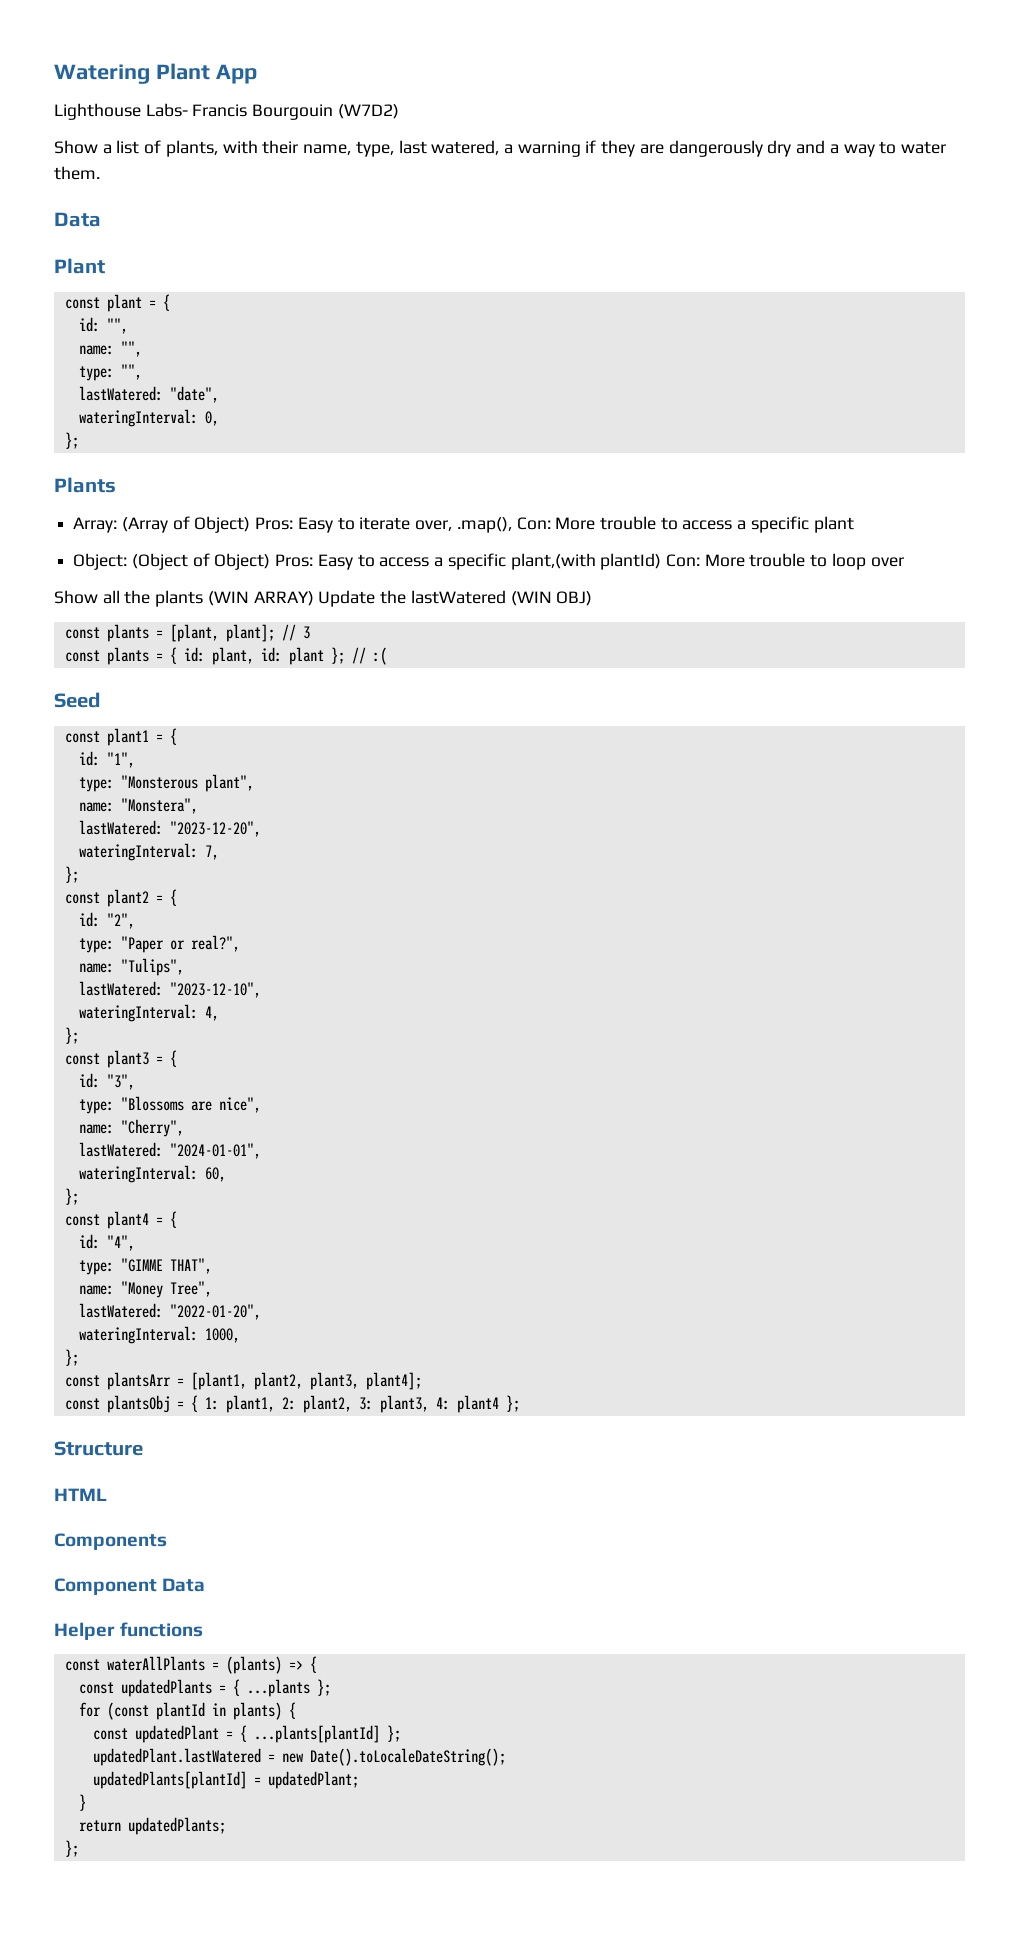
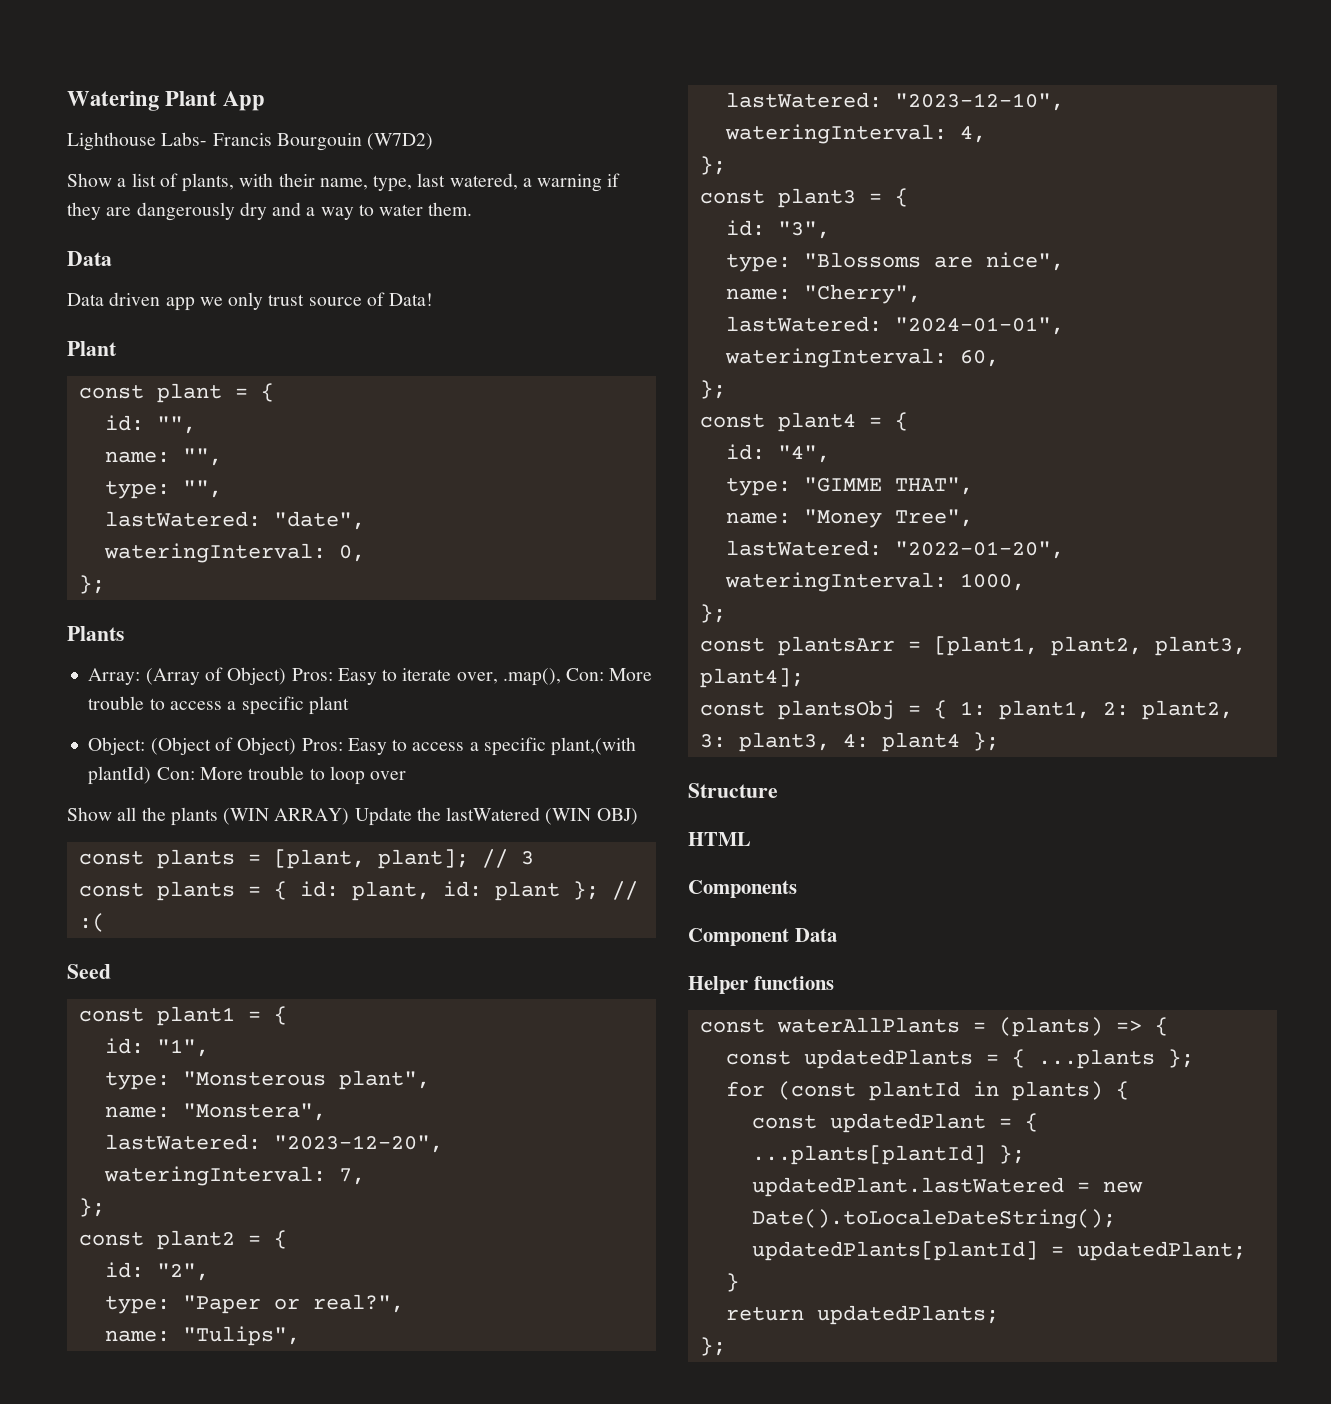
+ Data driven app we only trust source of Data!

